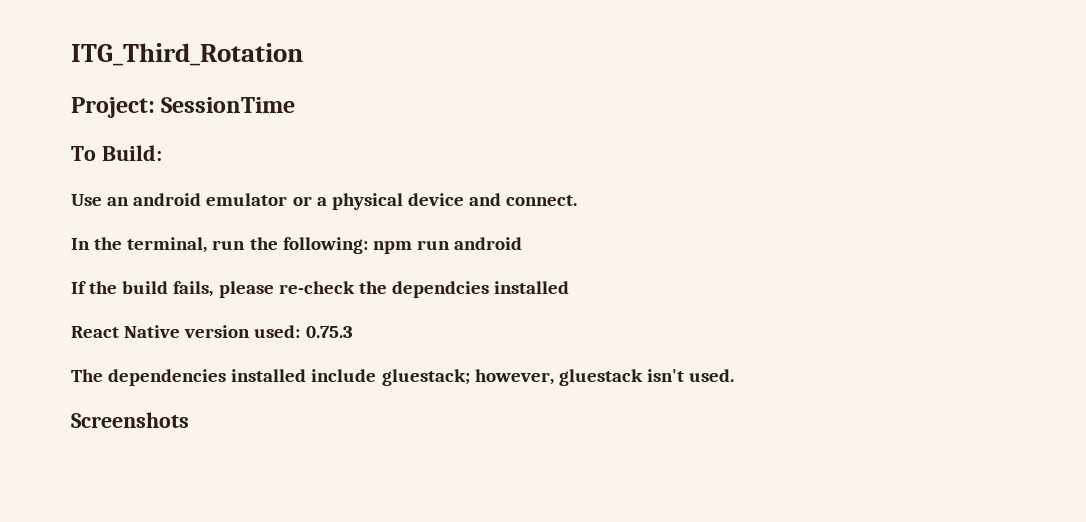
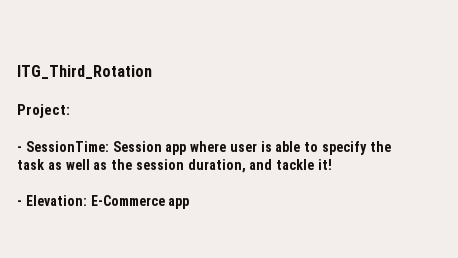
- Project: SessionTime
- To Build:
- Use an android emulator or a physical device and connect.
- In the terminal, run the following: npm run android
- If the build fails, please re-check the dependcies installed
- React Native version used: 0.75.3
- The dependencies installed include gluestack; however, gluestack isn't used.
- Screenshots
+ Project:
+ - SessionTime: Session app where user is able to specify the task as well as the session duration, and tackle it!
+ - Elevation: E-Commerce app

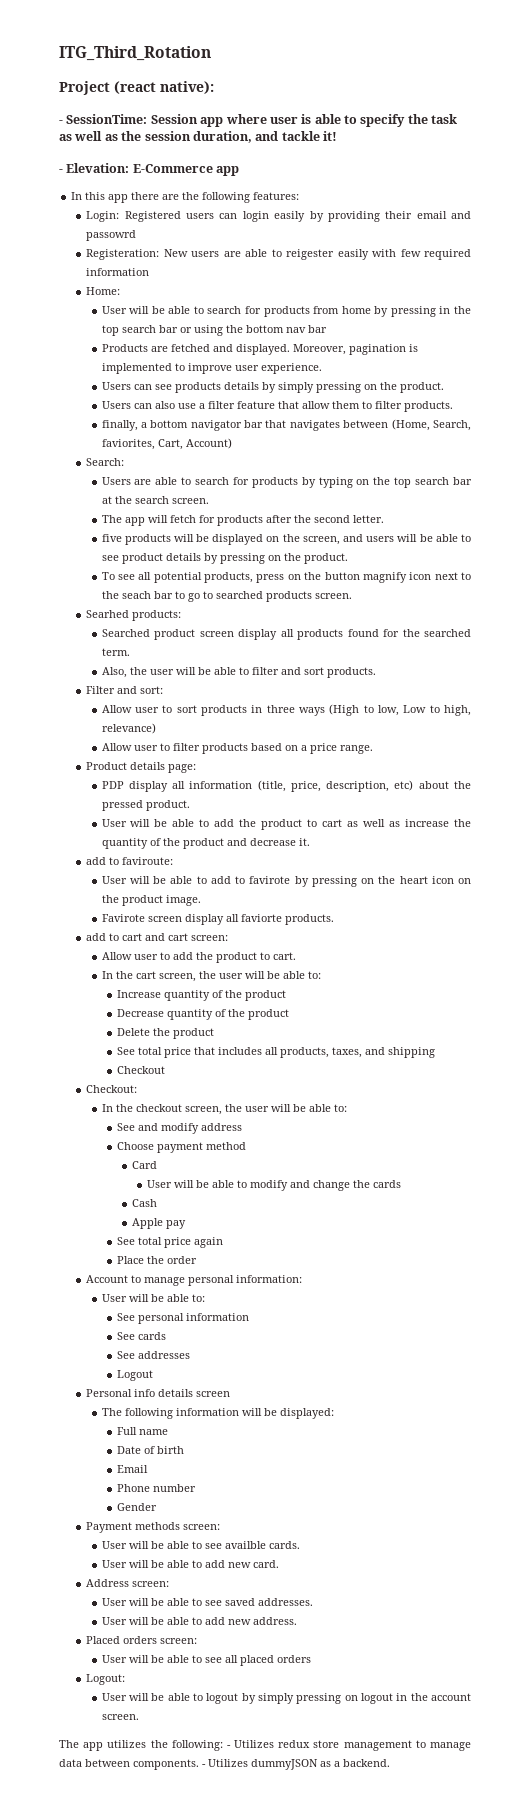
- Project:
+ Project (react native):
+ In this app there are the following features:
+ Login: Registered users can login easily by providing their email and passowrd
+ Registeration: New users are able to reigester easily with few required information
+ Home:
+ User will be able to search for products from home by pressing in the top search bar or using the bottom nav bar
+ Products are fetched and displayed. Moreover, pagination is implemented to improve user experience.
+ Users can see products details by simply pressing on the product.
+ Users can also use a filter feature that allow them to filter products.
+ finally, a bottom navigator bar that navigates between (Home, Search, faviorites, Cart, Account)
+ Search:
+ Users are able to search for products by typing on the top search bar at the search screen.
+ The app will fetch for products after the second letter.
+ five products will be displayed on the screen, and users will be able to see product details by pressing on the product.
+ To see all potential products, press on the button magnify icon next to the seach bar to go to searched products screen.
+ Searhed products:
+ Searched product screen display all products found for the searched term.
+ Also, the user will be able to filter and sort products.
+ Filter and sort:
+ Allow user to sort products in three ways (High to low, Low to high, relevance)
+ Allow user to filter products based on a price range.
+ Product details page:
+ PDP display all information (title, price, description, etc) about the pressed product.
+ User will be able to add the product to cart as well as increase the quantity of the product and decrease it.
+ add to faviroute:
+ User will be able to add to favirote by pressing on the heart icon on the product image.
+ Favirote screen display all faviorte products.
+ add to cart and cart screen:
+ Allow user to add the product to cart.
+ In the cart screen, the user will be able to:
+ Increase quantity of the product
+ Decrease quantity of the product
+ Delete the product
+ See total price that includes all products, taxes, and shipping
+ Checkout
+ Checkout:
+ In the checkout screen, the user will be able to:
+ See and modify address
+ Choose payment method
+ Card
+ User will be able to modify and change the cards
+ Cash
+ Apple pay
+ See total price again
+ Place the order
+ Account to manage personal information:
+ User will be able to:
+ See personal information
+ See cards
+ See addresses
+ Logout
+ Personal info details screen
+ The following information will be displayed:
+ Full name
+ Date of birth
+ Email
+ Phone number
+ Gender
+ Payment methods screen:
+ User will be able to see availble cards.
+ User will be able to add new card.
+ Address screen:
+ User will be able to see saved addresses.
+ User will be able to add new address.
+ Placed orders screen:
+ User will be able to see all placed orders
+ Logout:
+ User will be able to logout by simply pressing on logout in the account screen.
+ The app utilizes the following: - Utilizes redux store management to manage data between components. - Utilizes dummyJSON as a backend.

